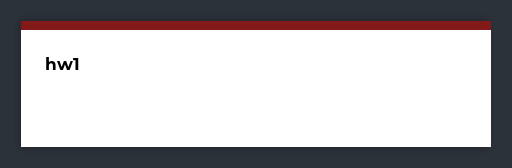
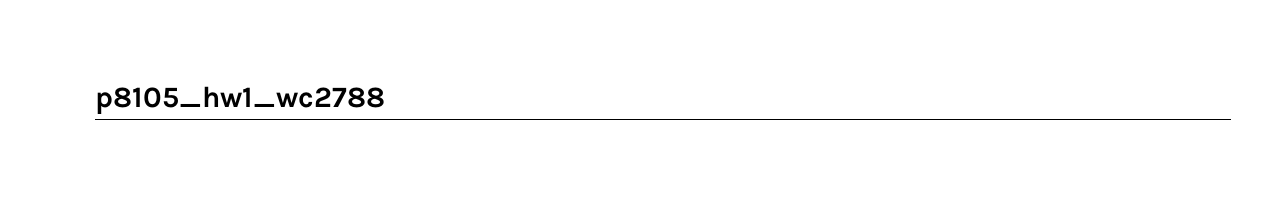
- hw1
+ p8105_hw1_wc2788

